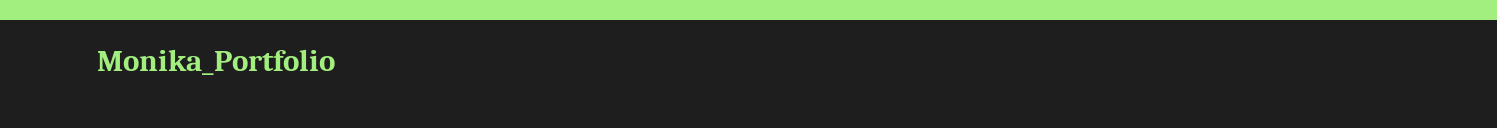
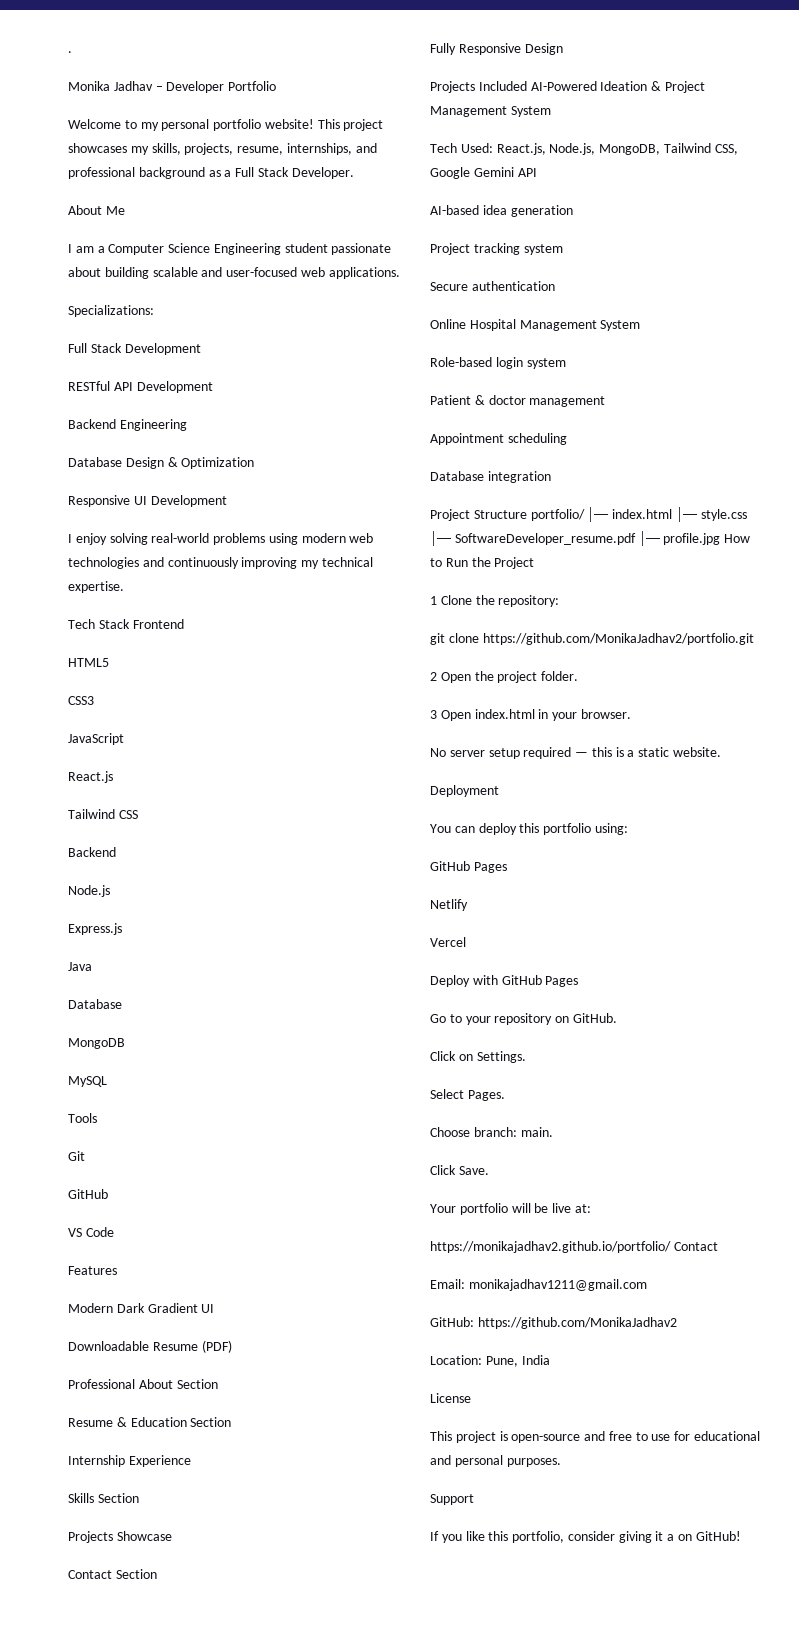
- Monika_Portfolio
+ .
+ Monika Jadhav – Developer Portfolio
+ Welcome to my personal portfolio website! This project showcases my skills, projects, resume, internships, and professional background as a Full Stack Developer.
+ About Me
+ I am a Computer Science Engineering student passionate about building scalable and user-focused web applications.
+ Specializations:
+ Full Stack Development
+ RESTful API Development
+ Backend Engineering
+ Database Design & Optimization
+ Responsive UI Development
+ I enjoy solving real-world problems using modern web technologies and continuously improving my technical expertise.
+ Tech Stack Frontend
+ HTML5
+ CSS3
+ JavaScript
+ React.js
+ Tailwind CSS
+ Backend
+ Node.js
+ Express.js
+ Java
+ Database
+ MongoDB
+ MySQL
+ Tools
+ Git
+ GitHub
+ VS Code
+ Features
+ Modern Dark Gradient UI
+ Downloadable Resume (PDF)
+ Professional About Section
+ Resume & Education Section
+ Internship Experience
+ Skills Section
+ Projects Showcase
+ Contact Section
+ Fully Responsive Design
+ Projects Included AI-Powered Ideation & Project Management System
+ Tech Used: React.js, Node.js, MongoDB, Tailwind CSS, Google Gemini API
+ AI-based idea generation
+ Project tracking system
+ Secure authentication
+ Online Hospital Management System
+ Role-based login system
+ Patient & doctor management
+ Appointment scheduling
+ Database integration
+ Project Structure portfolio/ │── index.html │── style.css │── SoftwareDeveloper_resume.pdf │── profile.jpg How to Run the Project
+ 1 Clone the repository:
+ git clone https://github.com/MonikaJadhav2/portfolio.git
+ 2 Open the project folder.
+ 3 Open index.html in your browser.
+ No server setup required — this is a static website.
+ Deployment
+ You can deploy this portfolio using:
+ GitHub Pages
+ Netlify
+ Vercel
+ Deploy with GitHub Pages
+ Go to your repository on GitHub.
+ Click on Settings.
+ Select Pages.
+ Choose branch: main.
+ Click Save.
+ Your portfolio will be live at:
+ https://monikajadhav2.github.io/portfolio/ Contact
+ Email: monikajadhav1211@gmail.com
+ GitHub: https://github.com/MonikaJadhav2
+ Location: Pune, India
+ License
+ This project is open-source and free to use for educational and personal purposes.
+ Support
+ If you like this portfolio, consider giving it a on GitHub!

